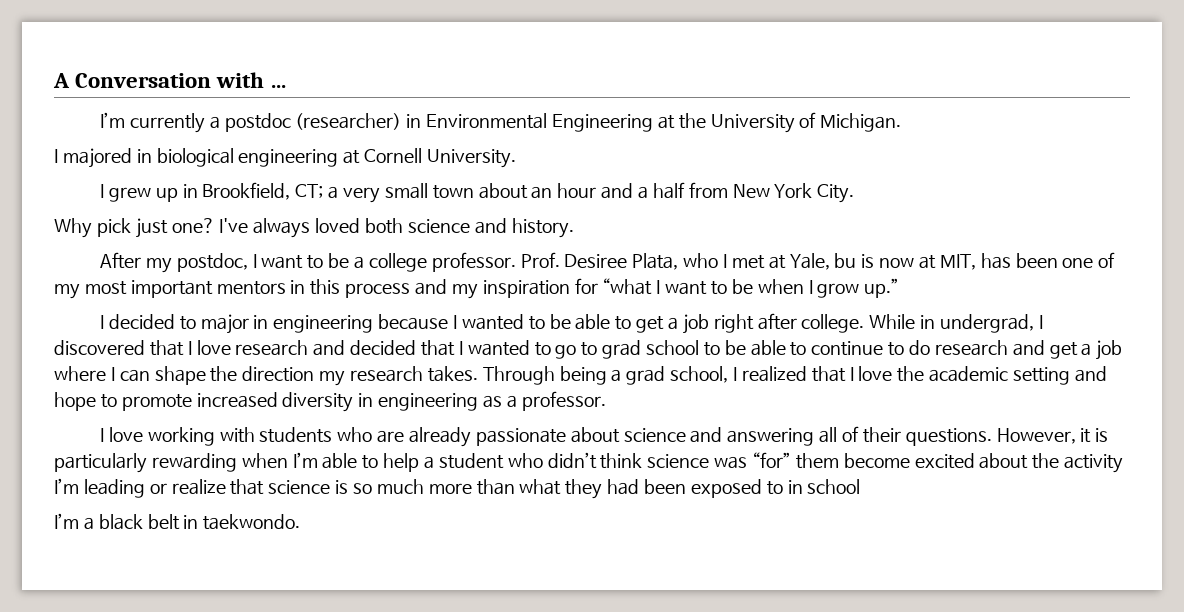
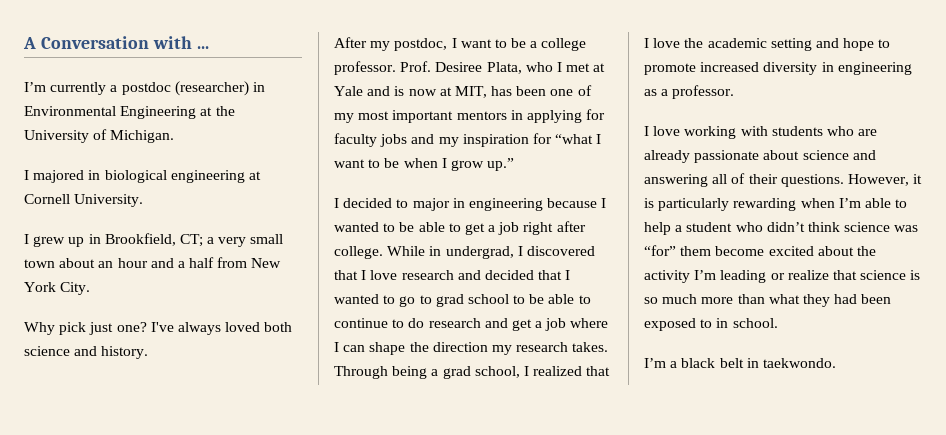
- Prof. Desiree Plata, who I met at Yale, bu is now at MIT, has been one of my most important mentors in this process and my inspiration for “what I want to be when I grow up.”
+ Prof. Desiree Plata, who I met at Yale and is now at MIT, has been one of my most important mentors in applying for faculty jobs and my inspiration for “what I want to be when I grow up.”
- However, it is particularly rewarding when I’m able to help a student who didn’t think science was “for” them become excited about the activity I’m leading or realize that science is so much more than what they had been exposed to in school
+ However, it is particularly rewarding when I’m able to help a student who didn’t think science was “for” them become excited about the activity I’m leading or realize that science is so much more than what they had been exposed to in school.

